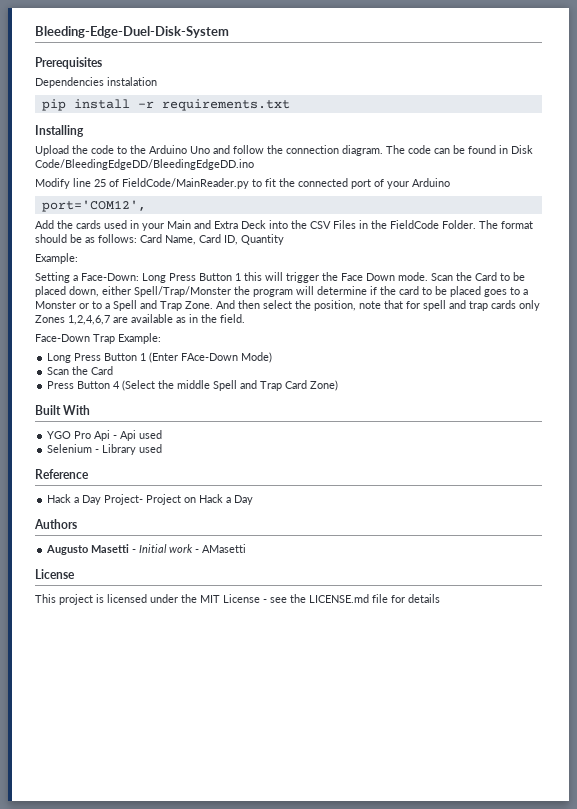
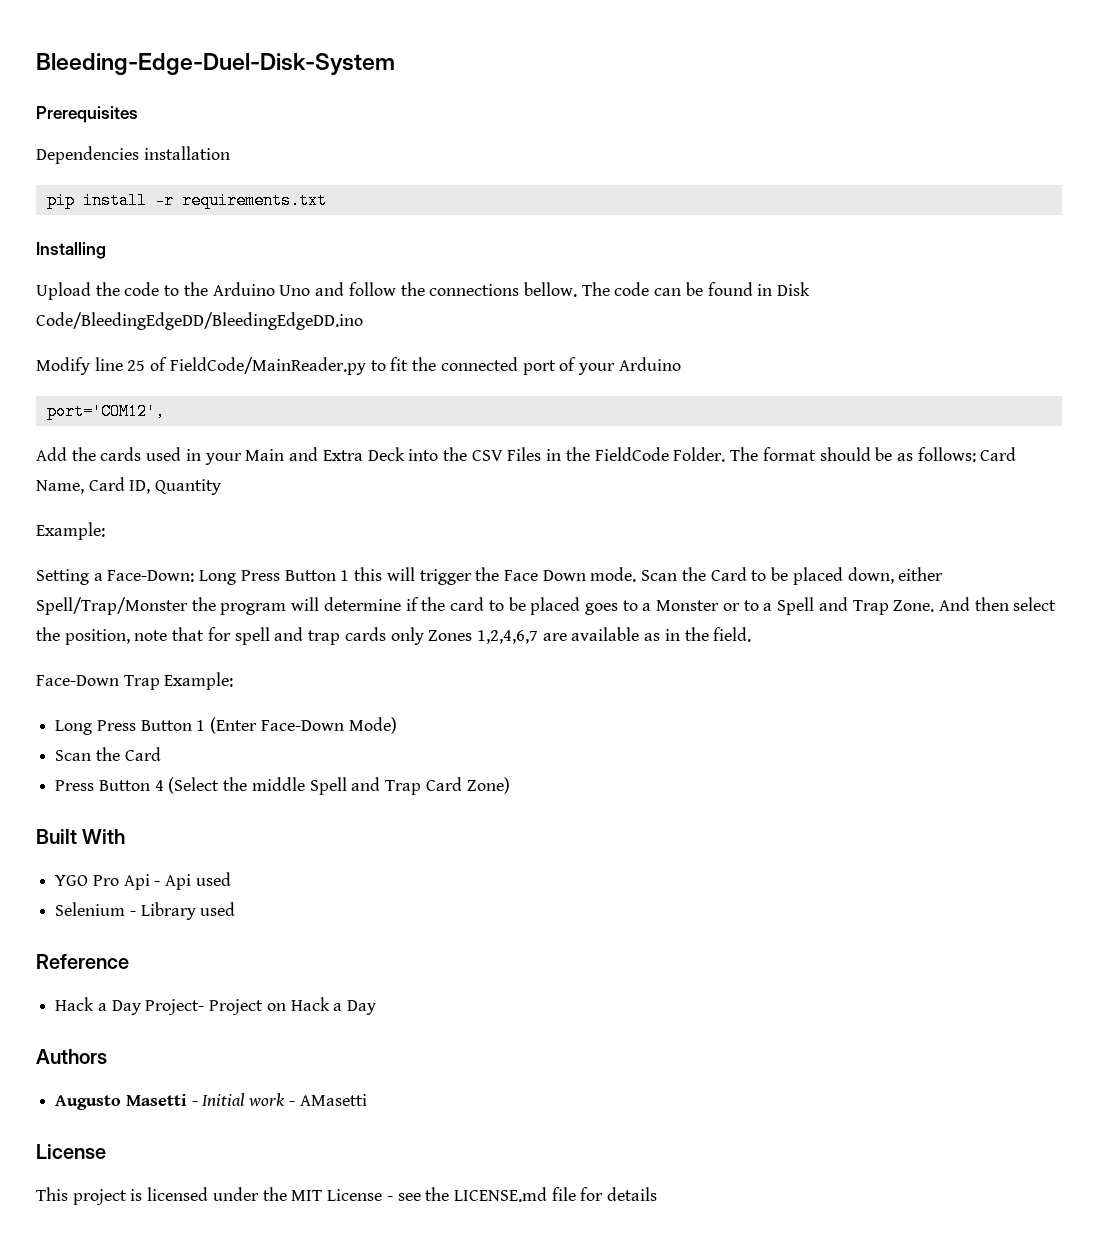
- Dependencies instalation
+ Dependencies installation
- Upload the code to the Arduino Uno and follow the connection diagram.
+ Upload the code to the Arduino Uno and follow the connections bellow.
- Long Press Button 1 (Enter FAce-Down Mode)
+ Long Press Button 1 (Enter Face-Down Mode)

